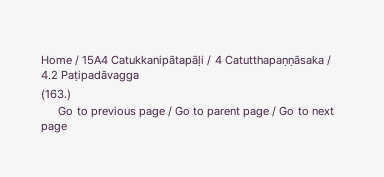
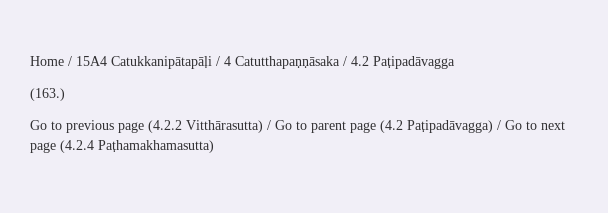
- Go to previous page / Go to parent page / Go to next page
+ Go to previous page (4.2.2 Vitthārasutta) / Go to parent page (4.2 Paṭipadāvagga) / Go to next page (4.2.4 Paṭhamakhamasutta)

